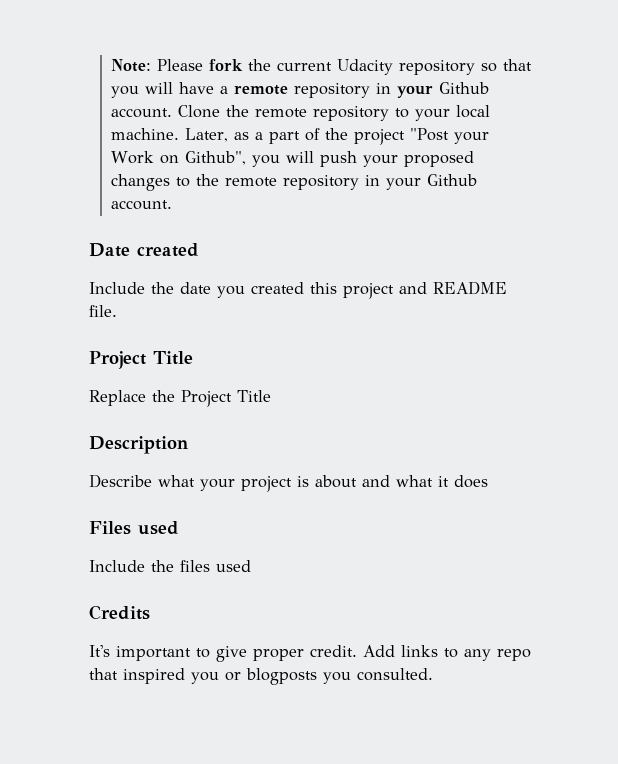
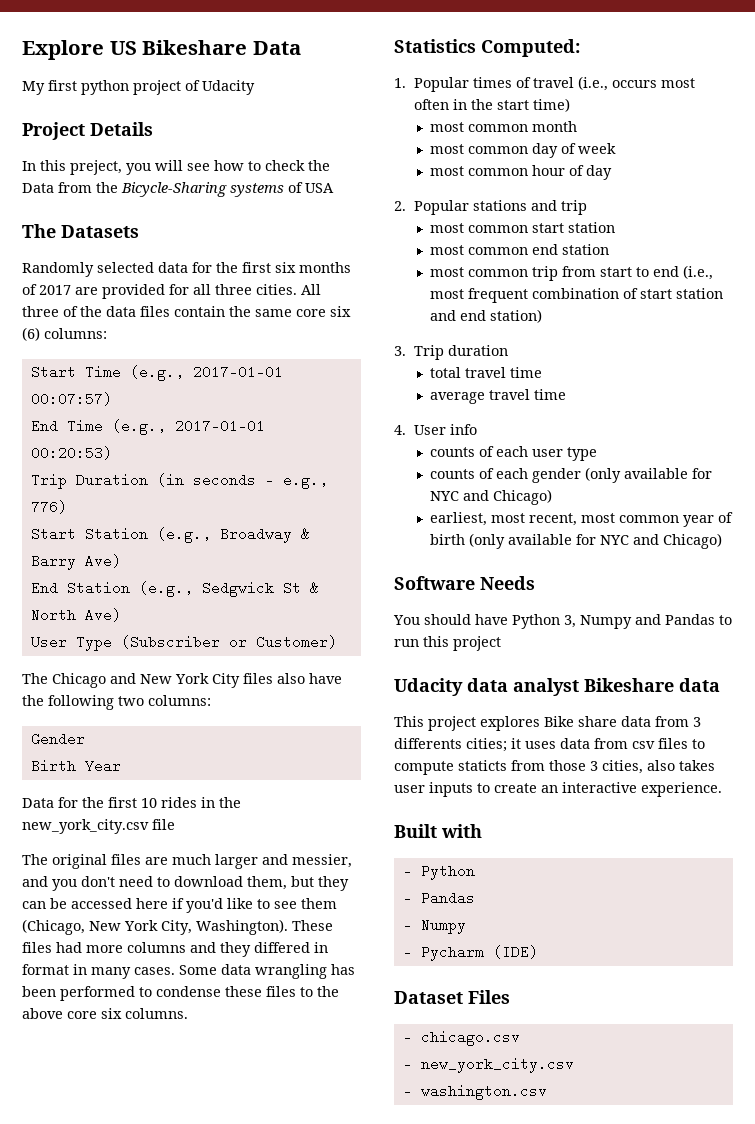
- Note: Please fork the current Udacity repository so that you will have a remote repository in your Github account. Clone the remote repository to your local machine. Later, as a part of the project "Post your Work on Github", you will push your proposed changes to the remote repository in your Github account.
- Date created
- Include the date you created this project and README file.
- Project Title
- Replace the Project Title
- Description
- Describe what your project is about and what it does
- Files used
- Include the files used
- Credits
- It's important to give proper credit. Add links to any repo that inspired you or blogposts you consulted.
+ Explore US Bikeshare Data
+ My first python project of Udacity
+ Project Details
+ In this preject, you will see how to check the Data from the Bicycle-Sharing systems of USA
+ The Datasets
+ Randomly selected data for the first six months of 2017 are provided for all three cities. All three of the data files contain the same core six (6) columns:
+ Start Time (e.g., 2017-01-01 00:07:57)
+ End Time (e.g., 2017-01-01 00:20:53)
+ Trip Duration (in seconds - e.g., 776)
+ Start Station (e.g., Broadway & Barry Ave)
+ End Station (e.g., Sedgwick St & North Ave)
+ User Type (Subscriber or Customer)
+ The Chicago and New York City files also have the following two columns:
+ Gender
+ Birth Year
+ Data for the first 10 rides in the new_york_city.csv file
+ The original files are much larger and messier, and you don't need to download them, but they can be accessed here if you'd like to see them (Chicago, New York City, Washington). These files had more columns and they differed in format in many cases. Some data wrangling has been performed to condense these files to the above core six columns.
+ Statistics Computed:
+ 1. Popular times of travel (i.e., occurs most often in the start time)
+ most common month
+ most common day of week
+ most common hour of day
+ 2. Popular stations and trip
+ most common start station
+ most common end station
+ most common trip from start to end (i.e., most frequent combination of start station and end station)
+ 3. Trip duration
+ total travel time
+ average travel time
+ 4. User info
+ counts of each user type
+ counts of each gender (only available for NYC and Chicago)
+ earliest, most recent, most common year of birth (only available for NYC and Chicago)
+ Software Needs
+ You should have Python 3, Numpy and Pandas to run this project
+ Udacity data analyst Bikeshare data
+ This project explores Bike share data from 3 differents cities; it uses data from csv files to compute staticts from those 3 cities, also takes user inputs to create an interactive experience.
+ Built with
+ - Python
+ - Pandas
+ - Numpy
+ - Pycharm (IDE)
+ Dataset Files
+ - chicago.csv
+ - new_york_city.csv
+ - washington.csv

